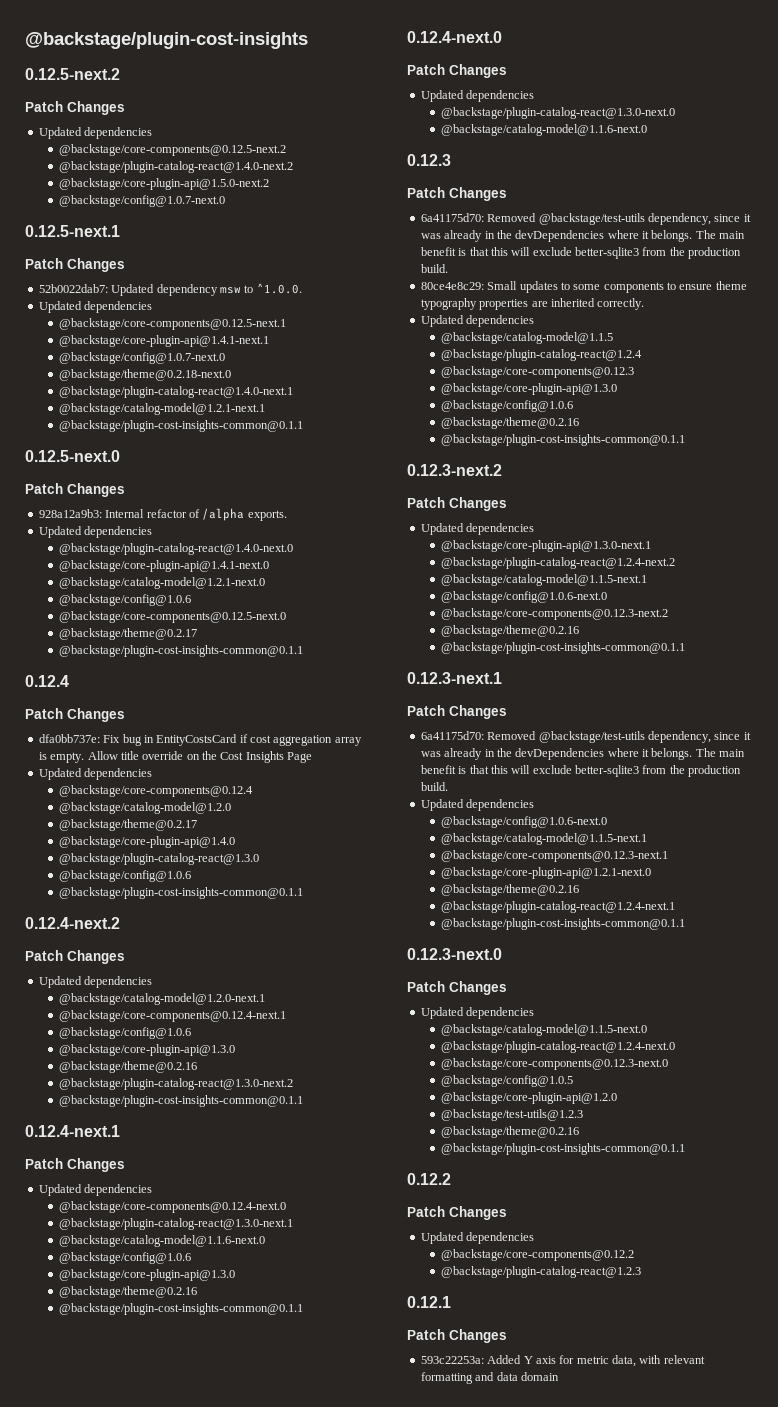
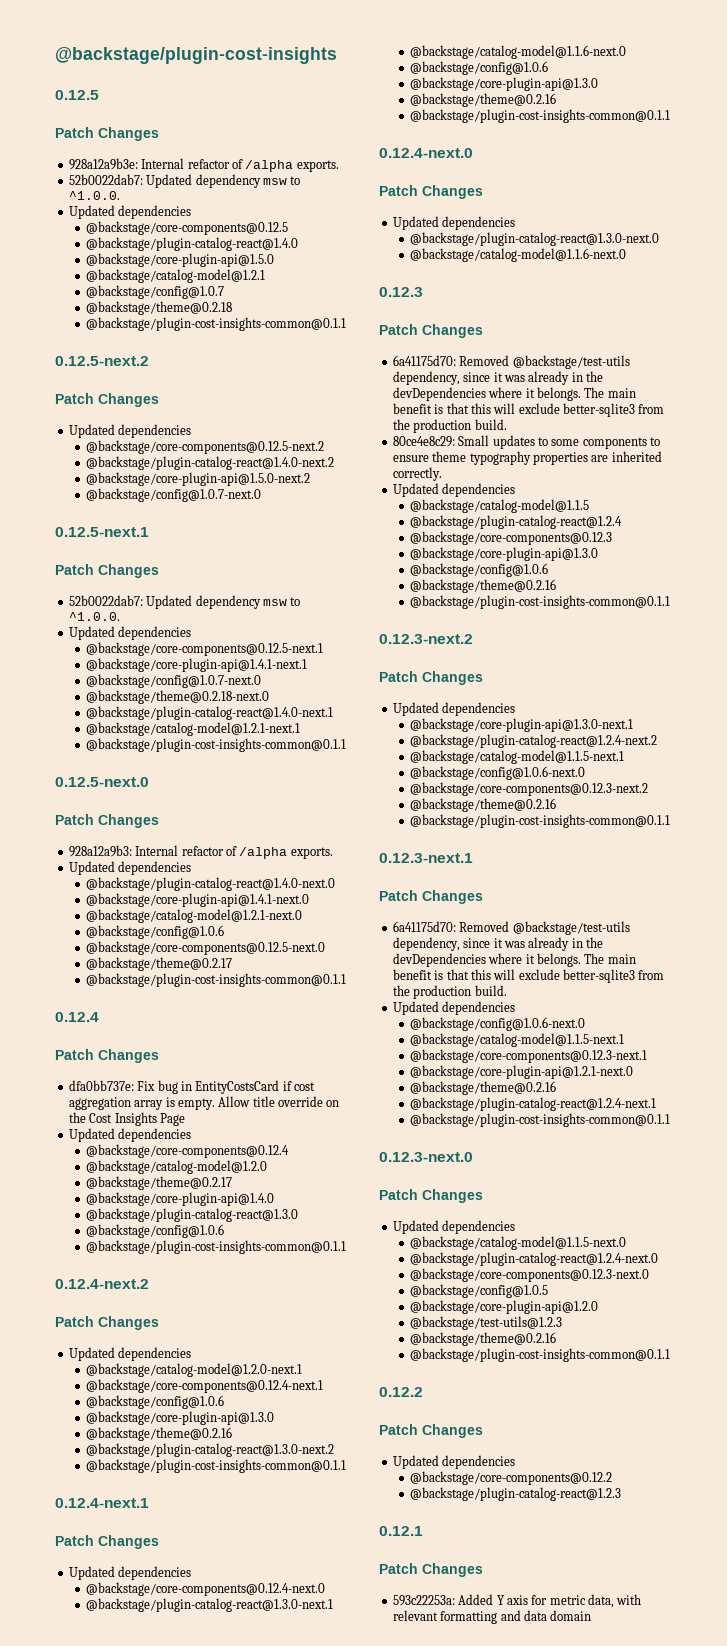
+ 0.12.5
+ Patch Changes
+ 928a12a9b3e: Internal refactor of /alpha exports.
+ 52b0022dab7: Updated dependency msw to ^1.0.0.
+ Updated dependencies
+ @backstage/core-components@0.12.5
+ @backstage/plugin-catalog-react@1.4.0
+ @backstage/core-plugin-api@1.5.0
+ @backstage/catalog-model@1.2.1
+ @backstage/config@1.0.7
+ @backstage/theme@0.2.18
+ @backstage/plugin-cost-insights-common@0.1.1

